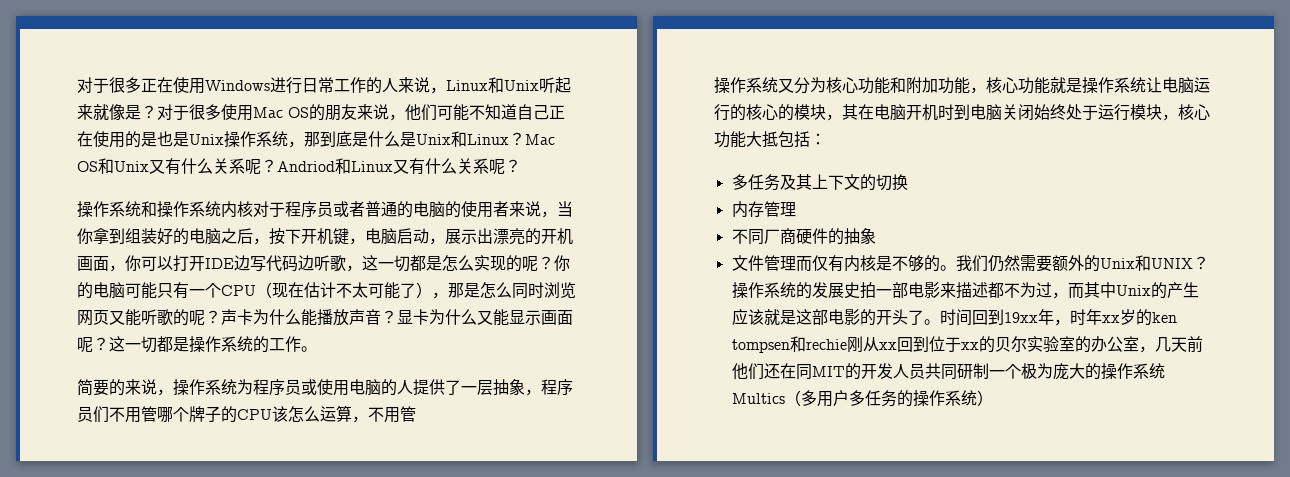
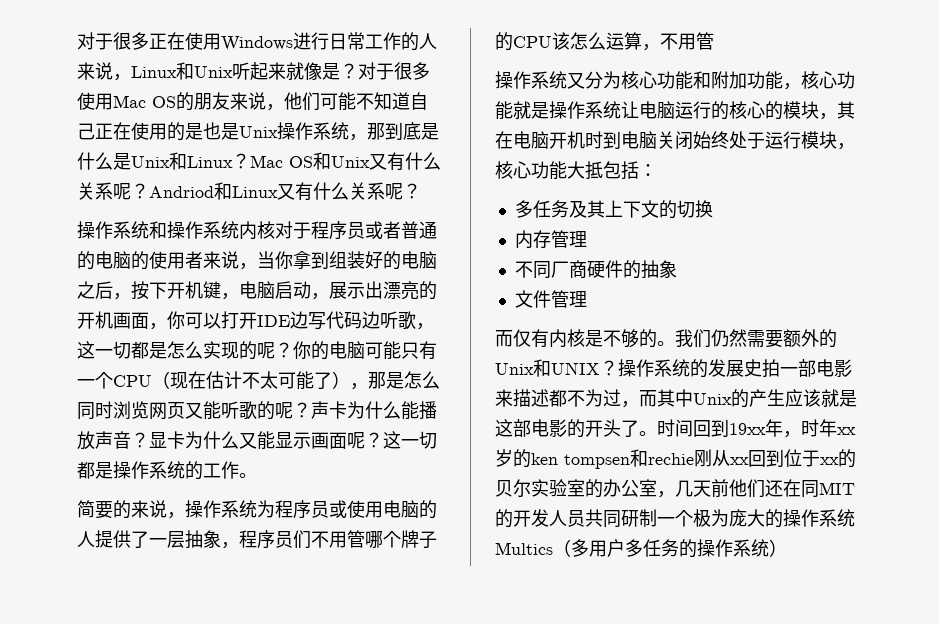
- 文件管理而仅有内核是不够的。
+ 文件管理
+ 而仅有内核是不够的。

